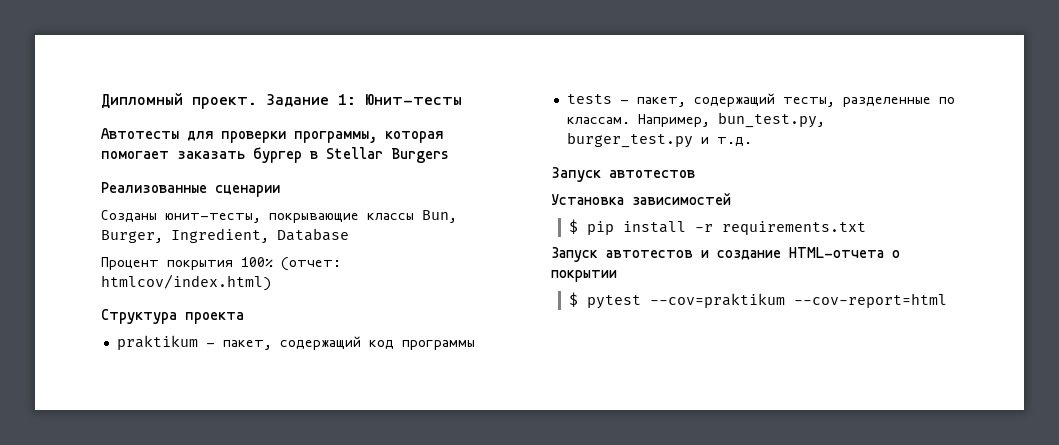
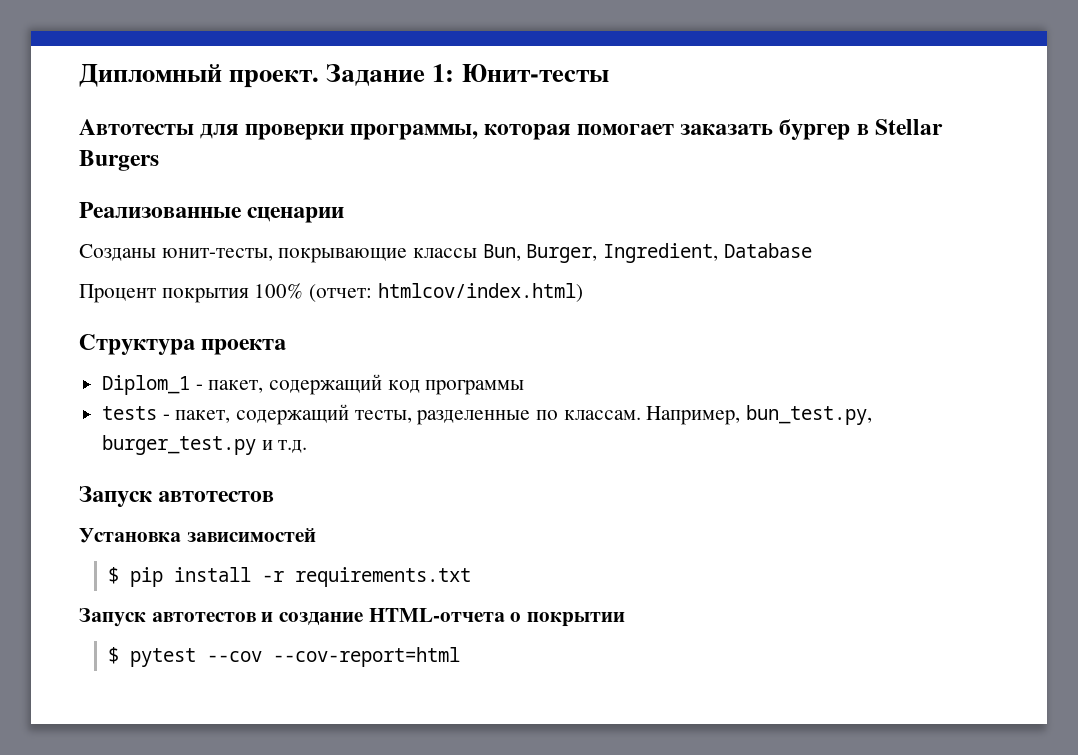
- praktikum - пакет, содержащий код программы
+ Diplom_1 - пакет, содержащий код программы
- $ pytest --cov=praktikum --cov-report=html
+ $ pytest --cov --cov-report=html

